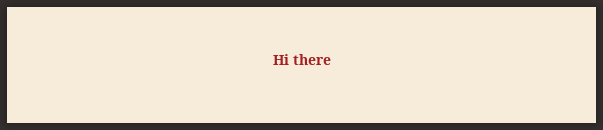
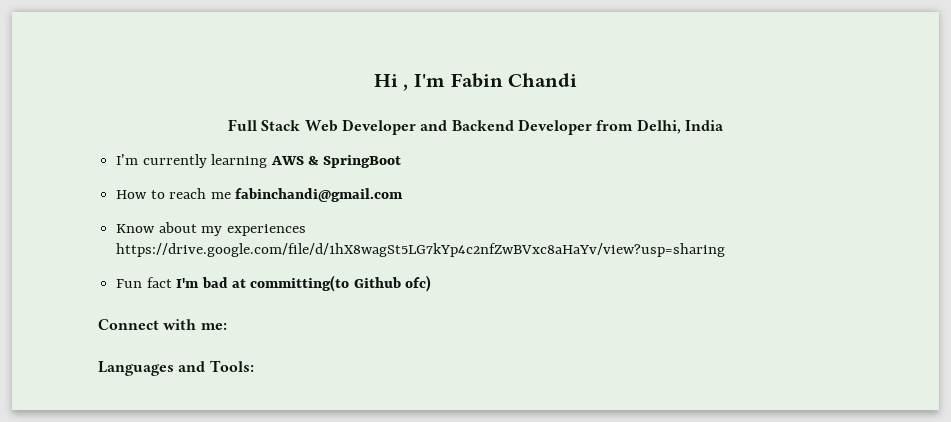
- Hi there
+ Hi , I'm Fabin Chandi
+ Full Stack Web Developer and Backend Developer from Delhi, India
+ I’m currently learning AWS & SpringBoot
+ How to reach me fabinchandi@gmail.com
+ Know about my experiences https://drive.google.com/file/d/1hX8wagSt5LG7kYp4c2nfZwBVxc8aHaYv/view?usp=sharing
+ Fun fact I'm bad at committing(to Github ofc)
+ Connect with me:
+ Languages and Tools:

